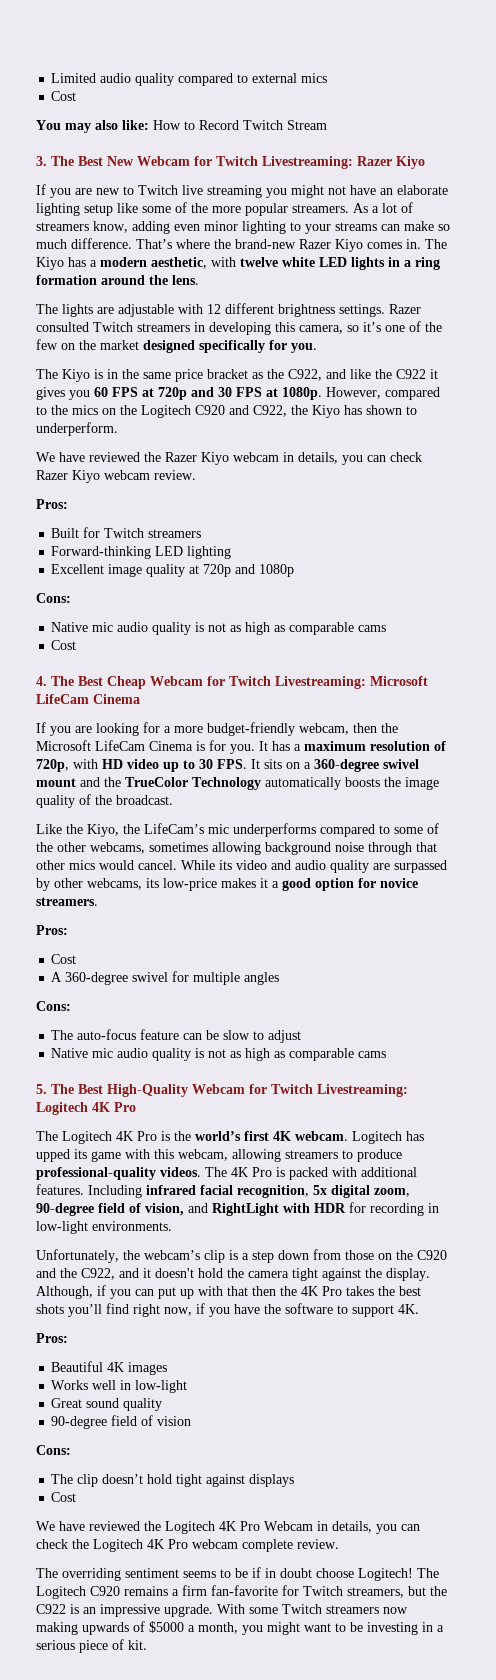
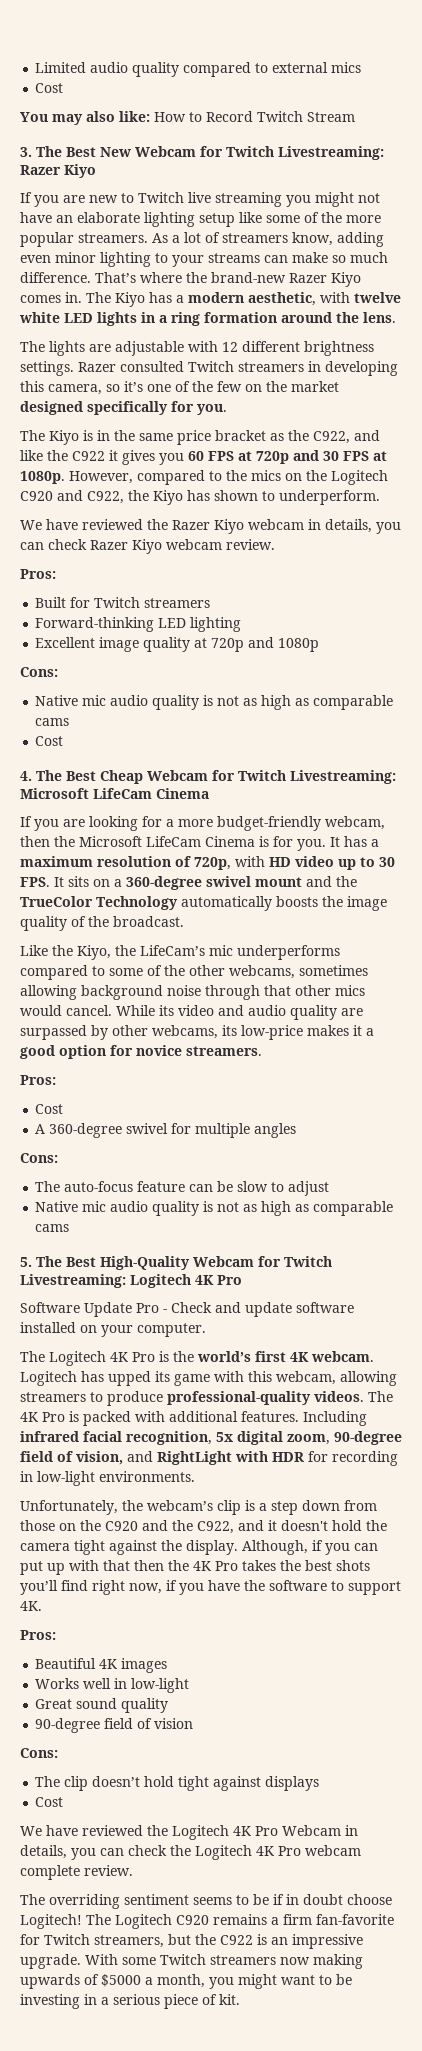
+ Software Update Pro - Check and update software installed on your computer.

